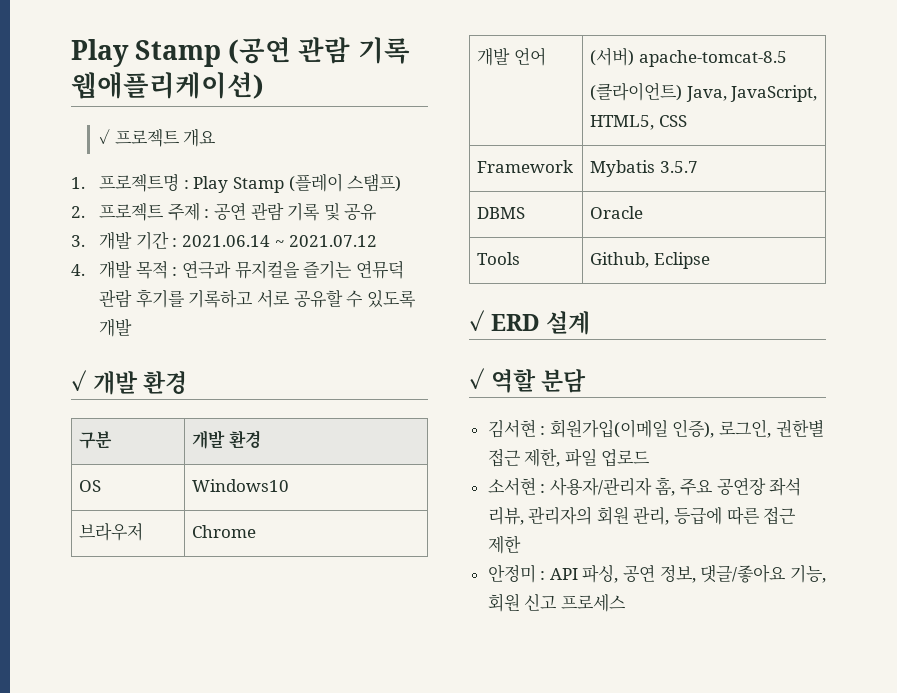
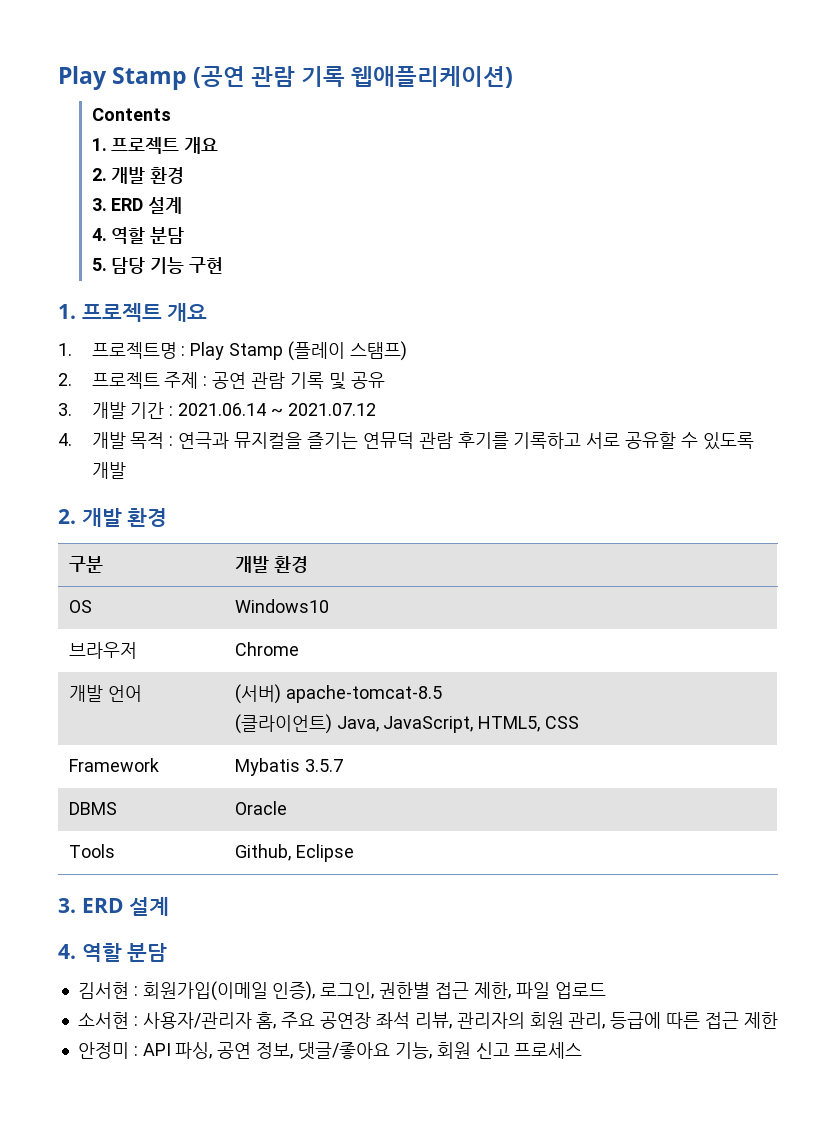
- ✓ 프로젝트 개요
+ Contents
+ 1. 프로젝트 개요
+ 2. 개발 환경
+ 3. ERD 설계
+ 4. 역할 분담
+ 5. 담당 기능 구현
+ 1. 프로젝트 개요
  4. 개발 목적 : 연극과 뮤지컬을 즐기는 연뮤덕 관람 후기를 기록하고 서로 공유할 수 있도록 개발
- ✓ 개발 환경
+ 2. 개발 환경
  Tools | Github, Eclipse
- ✓ ERD 설계
- ✓ 역할 분담
+ 3. ERD 설계
+ 4. 역할 분담

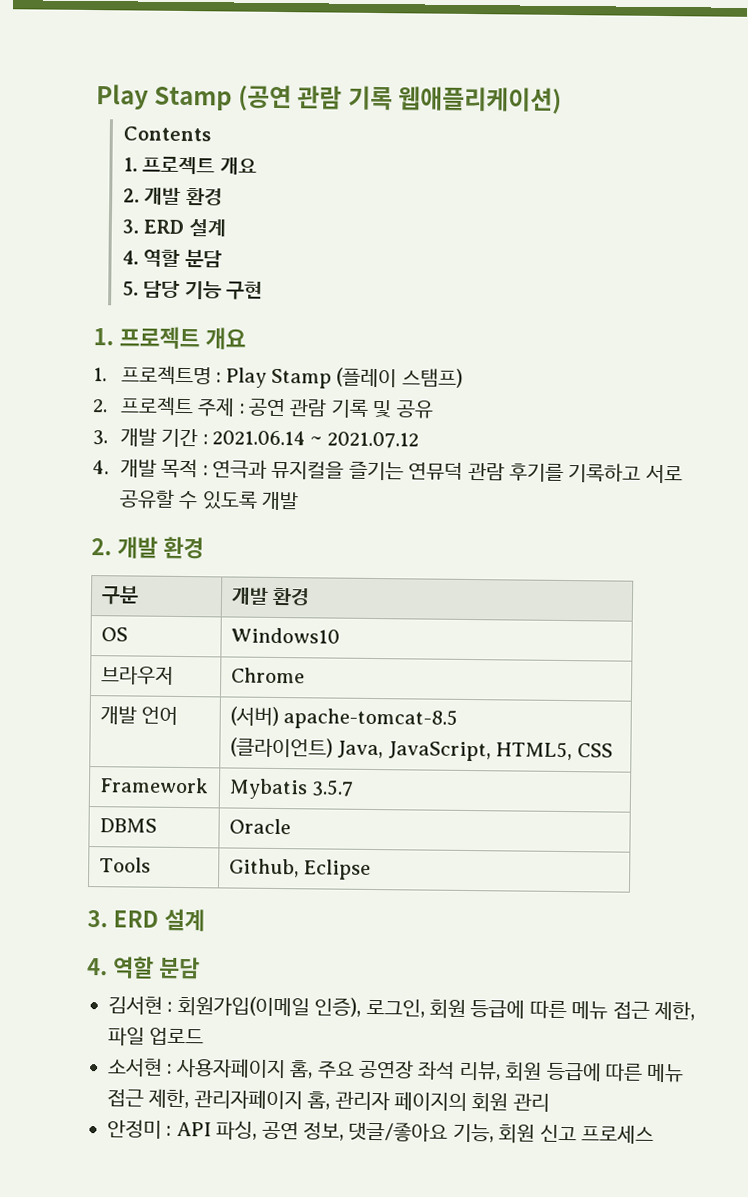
- 김서현 : 회원가입(이메일 인증), 로그인, 권한별 접근 제한, 파일 업로드
+ 김서현 : 회원가입(이메일 인증), 로그인, 회원 등급에 따른 메뉴 접근 제한, 파일 업로드
- 소서현 : 사용자/관리자 홈, 주요 공연장 좌석 리뷰, 관리자의 회원 관리, 등급에 따른 접근 제한
+ 소서현 : 사용자페이지 홈, 주요 공연장 좌석 리뷰, 회원 등급에 따른 메뉴 접근 제한, 관리자페이지 홈, 관리자 페이지의 회원 관리

